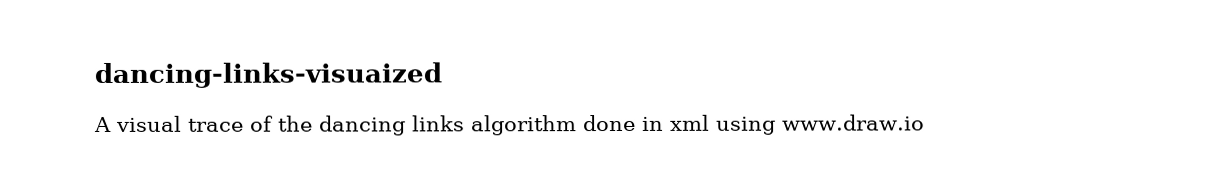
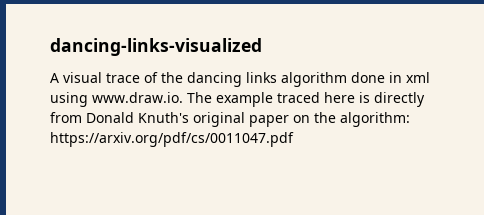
- dancing-links-visuaized
+ dancing-links-visualized
- A visual trace of the dancing links algorithm done in xml using www.draw.io
+ A visual trace of the dancing links algorithm done in xml using www.draw.io. The example traced here is directly from Donald Knuth's original paper on the algorithm: https://arxiv.org/pdf/cs/0011047.pdf

